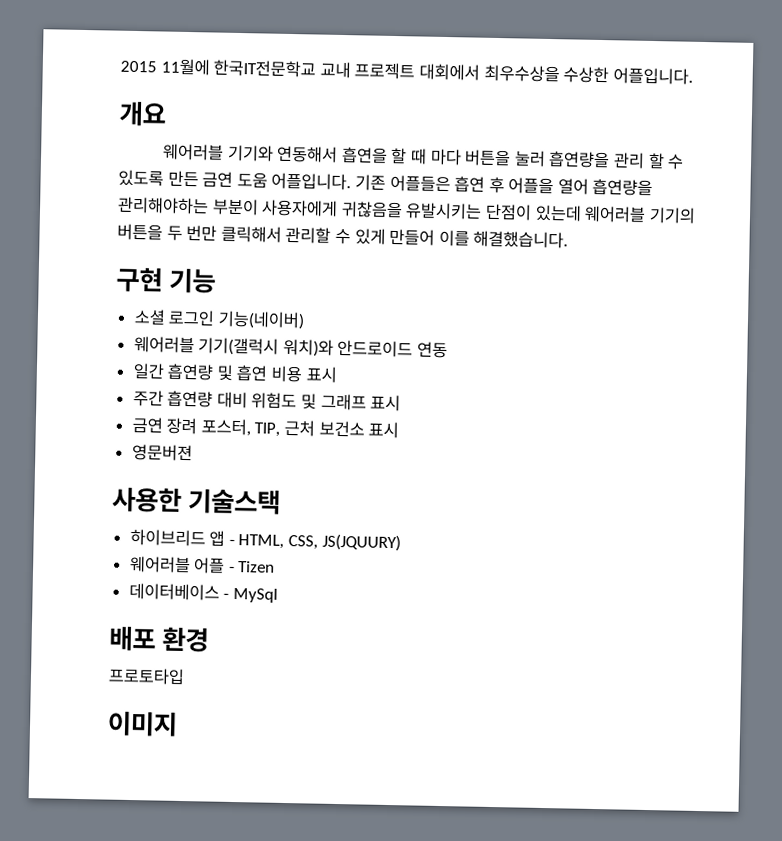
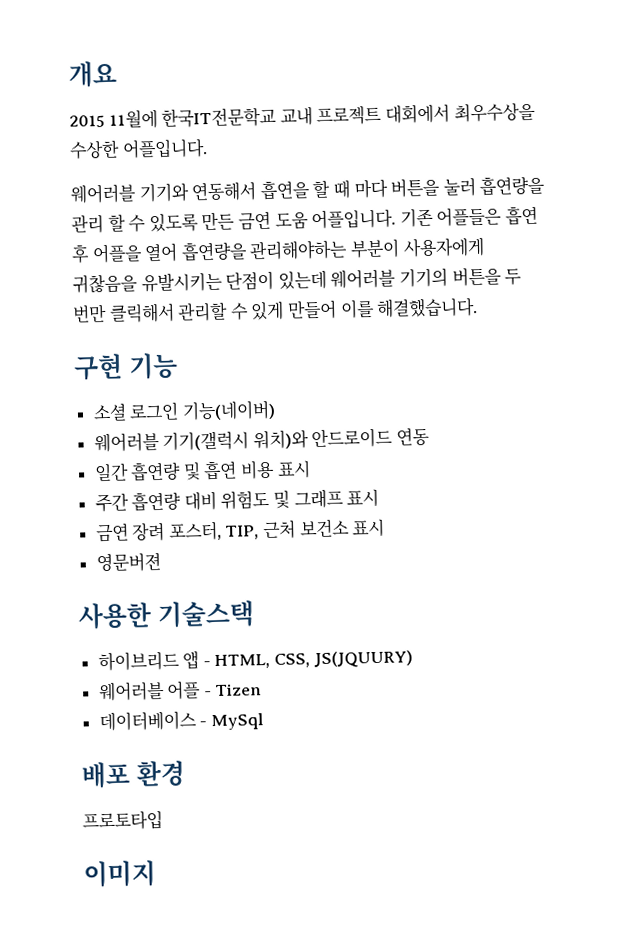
+ 개요
- 개요

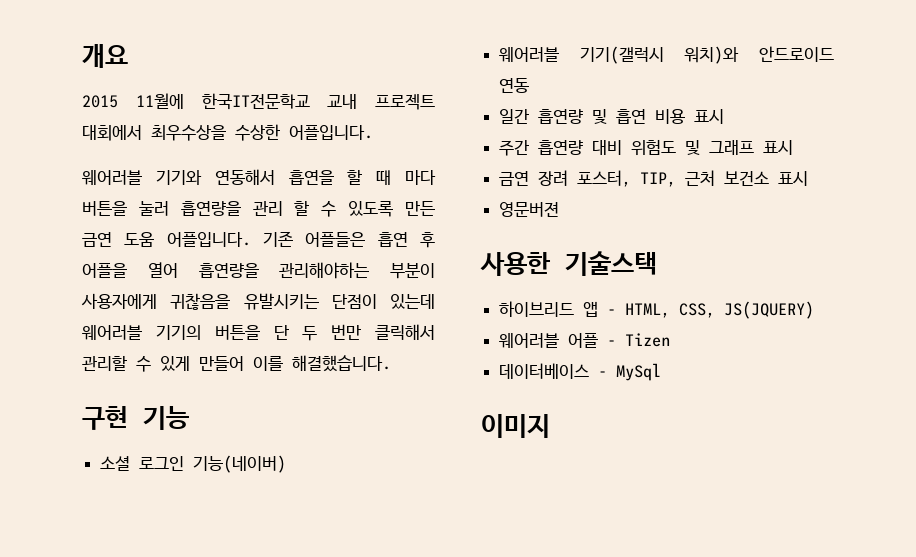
- 기존 어플들은 흡연 후 어플을 열어 흡연량을 관리해야하는 부분이 사용자에게 귀찮음을 유발시키는 단점이 있는데 웨어러블 기기의 버튼을 두 번만 클릭해서 관리할 수 있게 만들어 이를 해결했습니다.
+ 기존 어플들은 흡연 후 어플을 열어 흡연량을 관리해야하는 부분이 사용자에게 귀찮음을 유발시키는 단점이 있는데 웨어러블 기기의 버튼을 단 두 번만 클릭해서 관리할 수 있게 만들어 이를 해결했습니다.
- 하이브리드 앱 - HTML, CSS, JS(JQUURY)
+ 하이브리드 앱 - HTML, CSS, JS(JQUERY)
- 배포 환경
- 프로토타입

